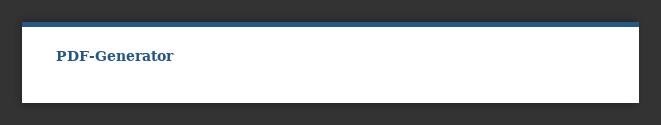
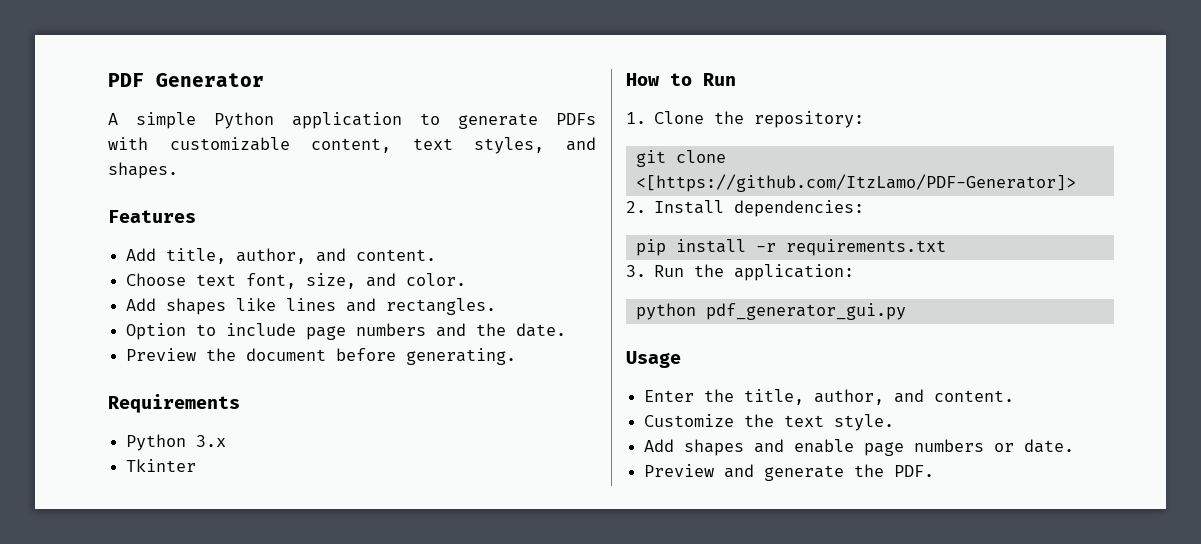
- PDF-Generator
+ PDF Generator
+ A simple Python application to generate PDFs with customizable content, text styles, and shapes.
+ Features
+ Add title, author, and content.
+ Choose text font, size, and color.
+ Add shapes like lines and rectangles.
+ Option to include page numbers and the date.
+ Preview the document before generating.
+ Requirements
+ Python 3.x
+ Tkinter
+ How to Run
+ 1. Clone the repository:
+ git clone <[https://github.com/ItzLamo/PDF-Generator]>
+ 2. Install dependencies:
+ pip install -r requirements.txt
+ 3. Run the application:
+ python pdf_generator_gui.py
+ Usage
+ Enter the title, author, and content.
+ Customize the text style.
+ Add shapes and enable page numbers or date.
+ Preview and generate the PDF.

